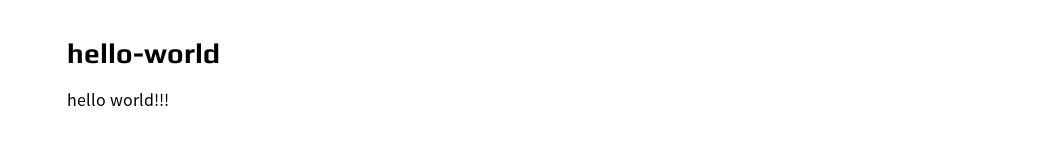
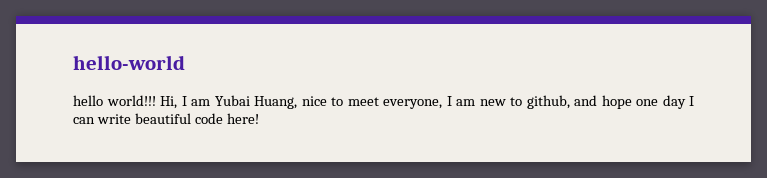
+ Hi, I am Yubai Huang, nice to meet everyone, I am new to github, and hope one day I can write beautiful code here!

